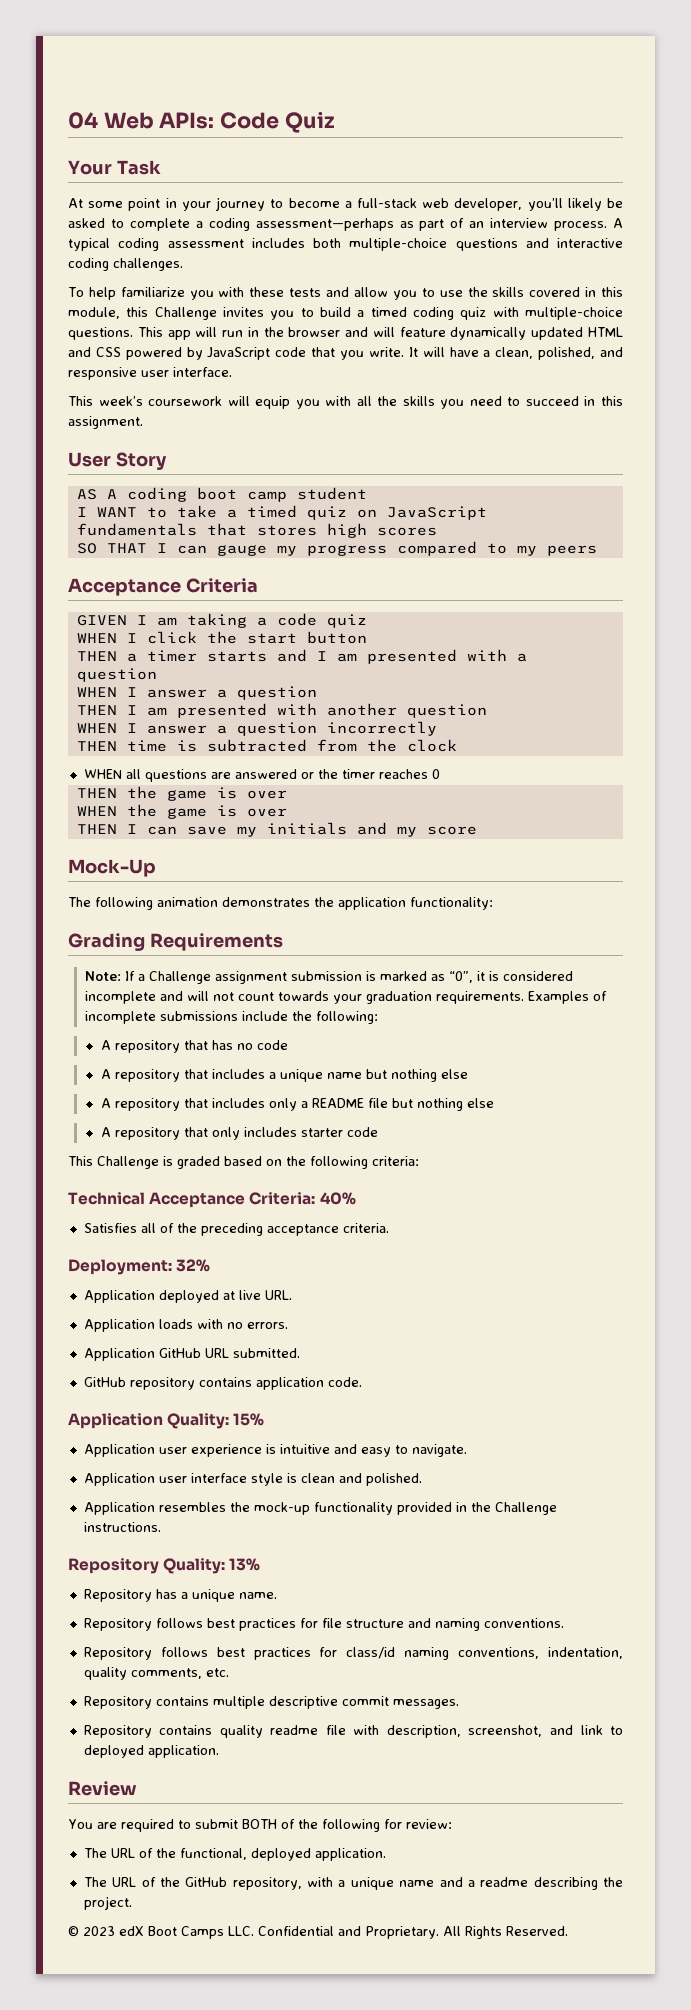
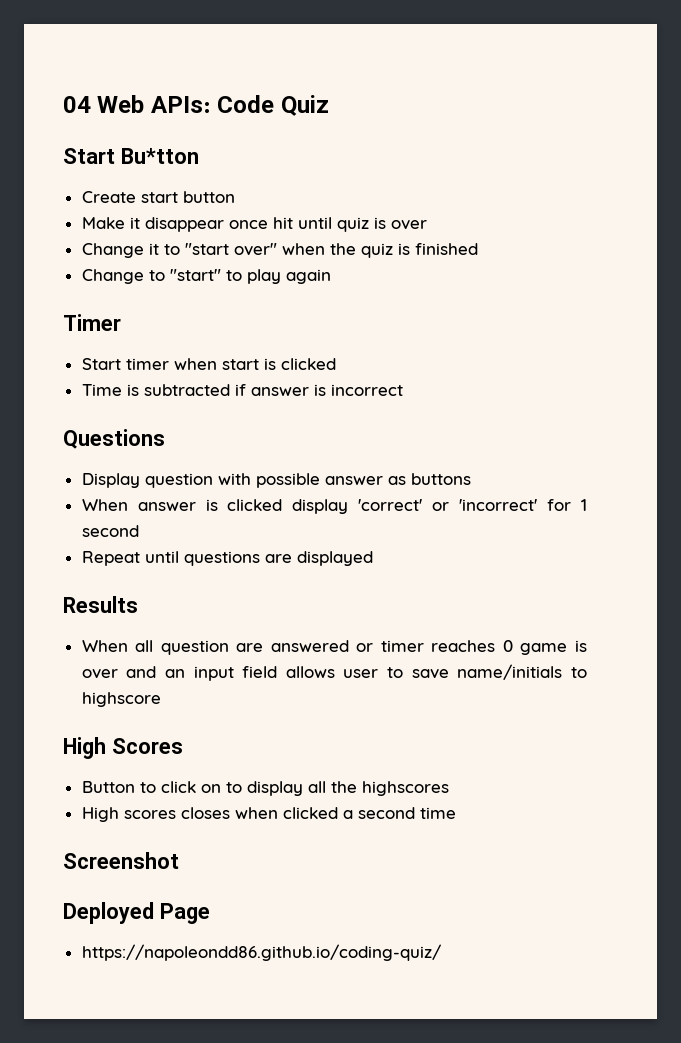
- Your Task
- At some point in your journey to become a full-stack web developer, you’ll likely be asked to complete a coding assessment—perhaps as part of an interview process. A typical coding assessment includes both multiple-choice questions and interactive coding challenges.
- To help familiarize you with these tests and allow you to use the skills covered in this module, this Challenge invites you to build a timed coding quiz with multiple-choice questions. This app will run in the browser and will feature dynamically updated HTML and CSS powered by JavaScript code that you write. It will have a clean, polished, and responsive user interface.
- This week’s coursework will equip you with all the skills you need to succeed in this assignment.
- User Story
- AS A coding boot camp student
- I WANT to take a timed quiz on JavaScript fundamentals that stores high scores
- SO THAT I can gauge my progress compared to my peers
- Acceptance Criteria
- GIVEN I am taking a code quiz
- WHEN I click the start button
- THEN a timer starts and I am presented with a question
- WHEN I answer a question
- THEN I am presented with another question
- WHEN I answer a question incorrectly
- THEN time is subtracted from the clock
- WHEN all questions are answered or the timer reaches 0
- THEN the game is over
- WHEN the game is over
- THEN I can save my initials and my score
- Mock-Up
- The following animation demonstrates the application functionality:
- Grading Requirements
- Note: If a Challenge assignment submission is marked as “0”, it is considered incomplete and will not count towards your graduation requirements. Examples of incomplete submissions include the following:
- A repository that has no code
- A repository that includes a unique name but nothing else
- A repository that includes only a README file but nothing else
- A repository that only includes starter code
- This Challenge is graded based on the following criteria:
- Technical Acceptance Criteria: 40%
- Satisfies all of the preceding acceptance criteria.
- Deployment: 32%
- Application deployed at live URL.
- Application loads with no errors.
- Application GitHub URL submitted.
- GitHub repository contains application code.
- Application Quality: 15%
- Application user experience is intuitive and easy to navigate.
- Application user interface style is clean and polished.
- Application resembles the mock-up functionality provided in the Challenge instructions.
- Repository Quality: 13%
- Repository has a unique name.
- Repository follows best practices for file structure and naming conventions.
- Repository follows best practices for class/id naming conventions, indentation, quality comments, etc.
- Repository contains multiple descriptive commit messages.
- Repository contains quality readme file with description, screenshot, and link to deployed application.
- Review
- You are required to submit BOTH of the following for review:
- The URL of the functional, deployed application.
- The URL of the GitHub repository, with a unique name and a readme describing the project.
- © 2023 edX Boot Camps LLC. Confidential and Proprietary. All Rights Reserved.
+ Start Bu*tton
+ Create start button
+ Make it disappear once hit until quiz is over
+ Change it to "start over" when the quiz is finished
+ Change to "start" to play again
+ Timer
+ Start timer when start is clicked
+ Time is subtracted if answer is incorrect
+ Questions
+ Display question with possible answer as buttons
+ When answer is clicked display 'correct' or 'incorrect' for 1 second
+ Repeat until questions are displayed
+ Results
+ When all question are answered or timer reaches 0 game is over and an input field allows user to save name/initials to highscore
+ High Scores
+ Button to click on to display all the highscores
+ High scores closes when clicked a second time
+ Screenshot
+ Deployed Page
+ https://napoleondd86.github.io/coding-quiz/

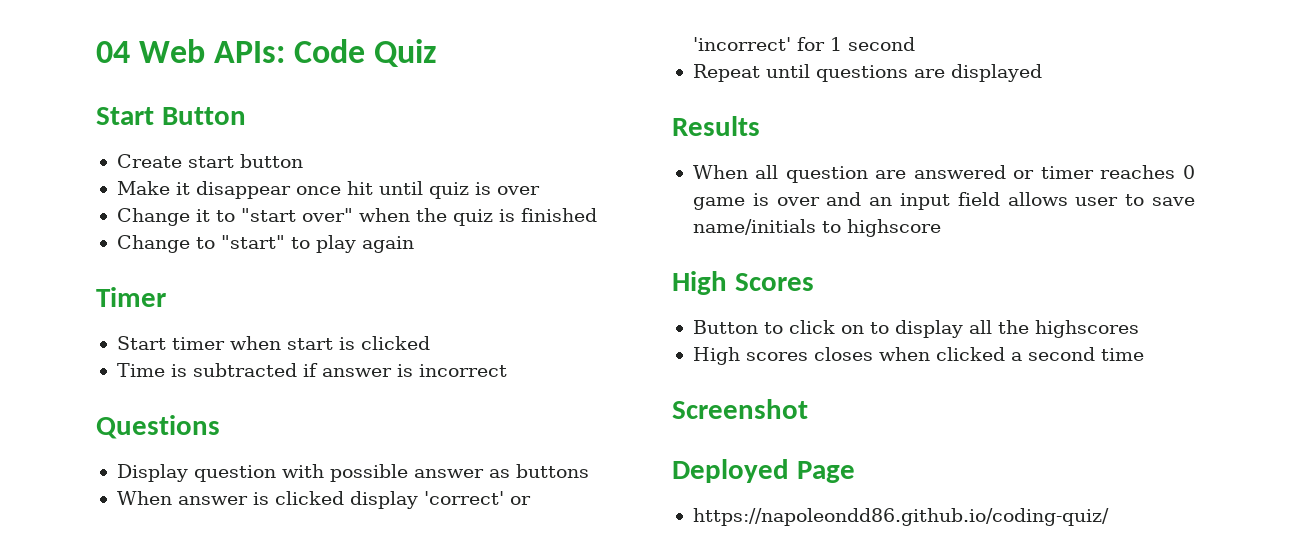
- Start Bu*tton
+ Start Button

